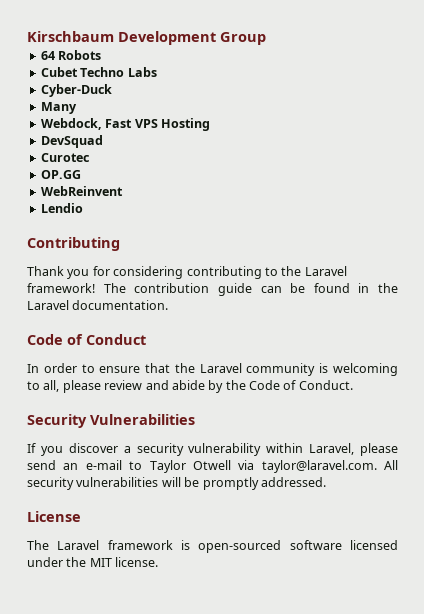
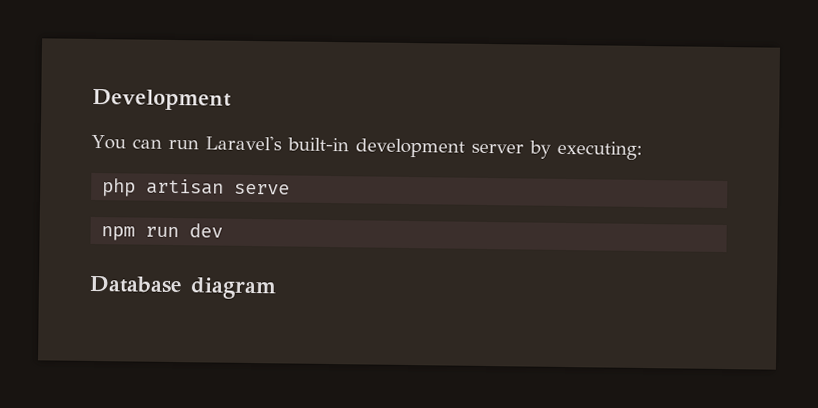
- Kirschbaum Development Group
- 64 Robots
- Cubet Techno Labs
- Cyber-Duck
- Many
- Webdock, Fast VPS Hosting
- DevSquad
- Curotec
- OP.GG
- WebReinvent
- Lendio
- Contributing
- Thank you for considering contributing to the Laravel framework! The contribution guide can be found in the Laravel documentation.
- Code of Conduct
- In order to ensure that the Laravel community is welcoming to all, please review and abide by the Code of Conduct.
- Security Vulnerabilities
- If you discover a security vulnerability within Laravel, please send an e-mail to Taylor Otwell via taylor@laravel.com. All security vulnerabilities will be promptly addressed.
- License
- The Laravel framework is open-sourced software licensed under the MIT license.
+ Development
+ You can run Laravel's built-in development server by executing:
+ php artisan serve
+ npm run dev
+ Database diagram

